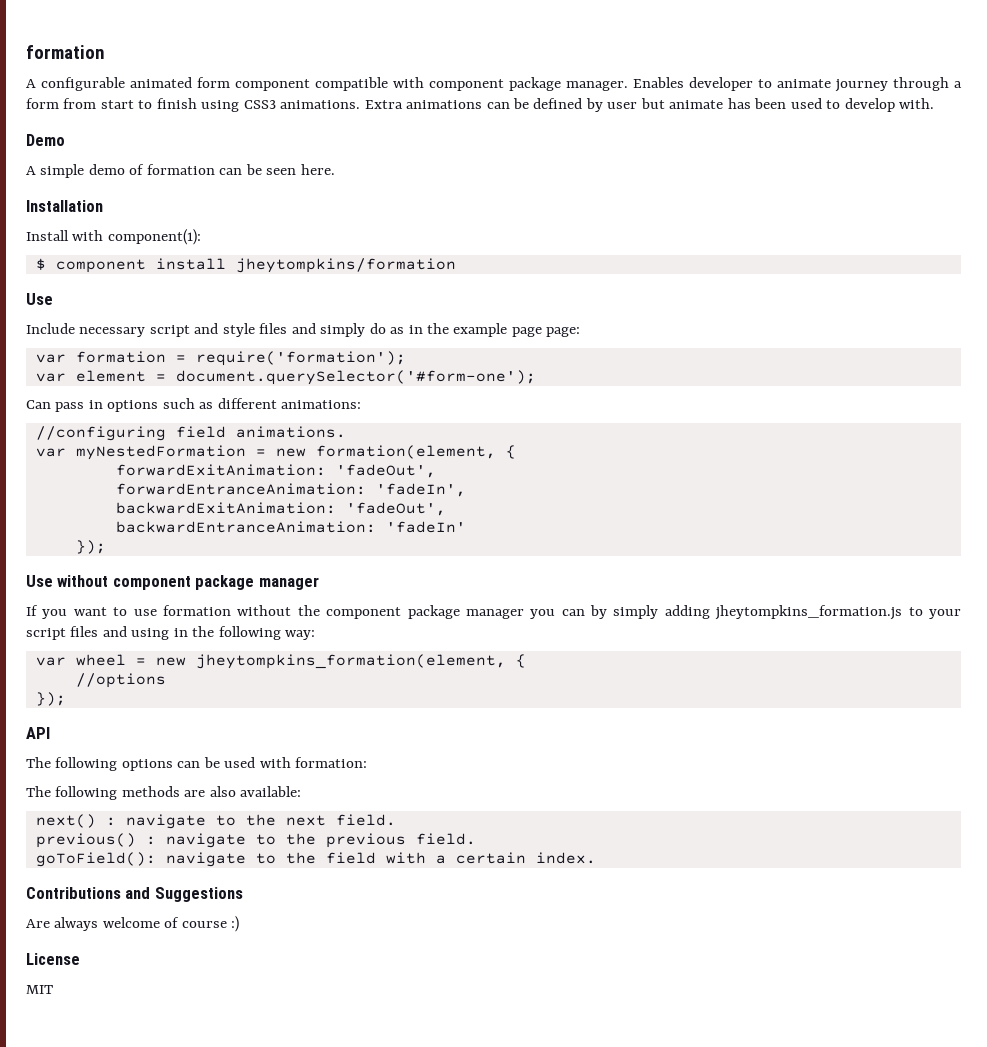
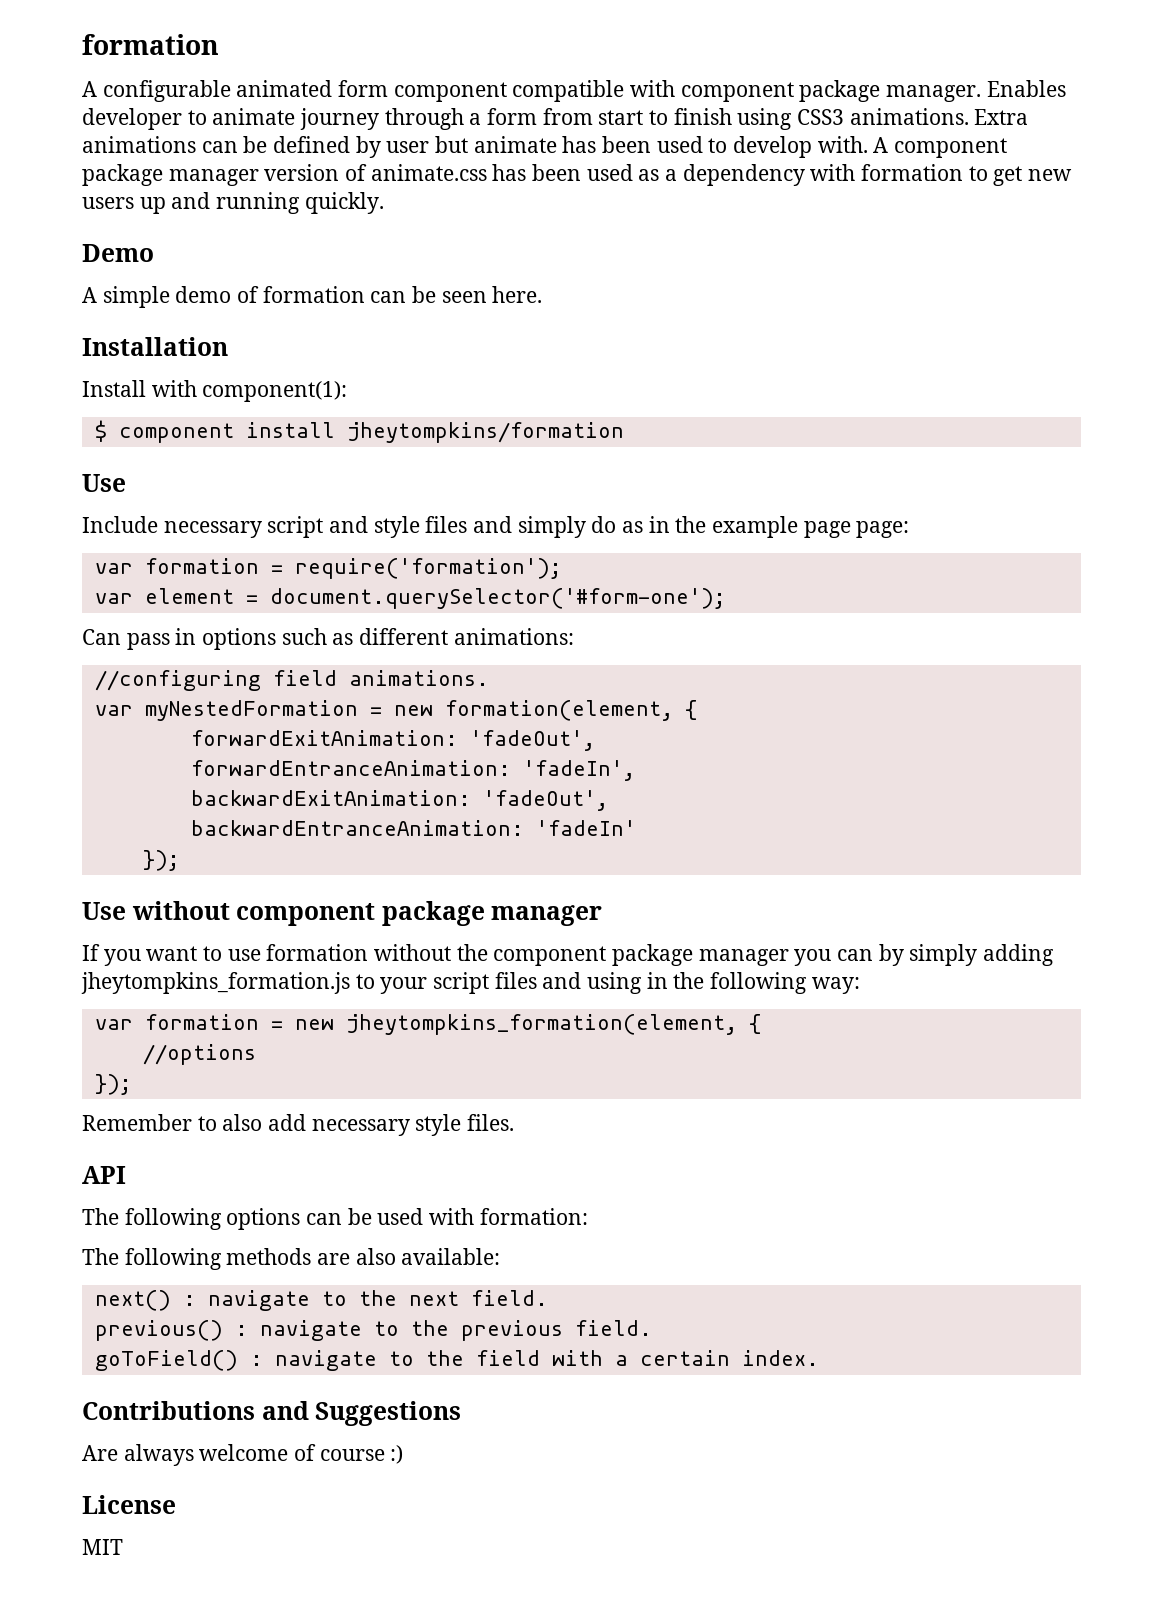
+ A component package manager version of animate.css has been used as a dependency with formation to get new users up and running quickly.
- var wheel = new jheytompkins_formation(element, {
+ var formation = new jheytompkins_formation(element, {
+ Remember to also add necessary style files.
- goToField(): navigate to the field with a certain index.
+ goToField() : navigate to the field with a certain index.

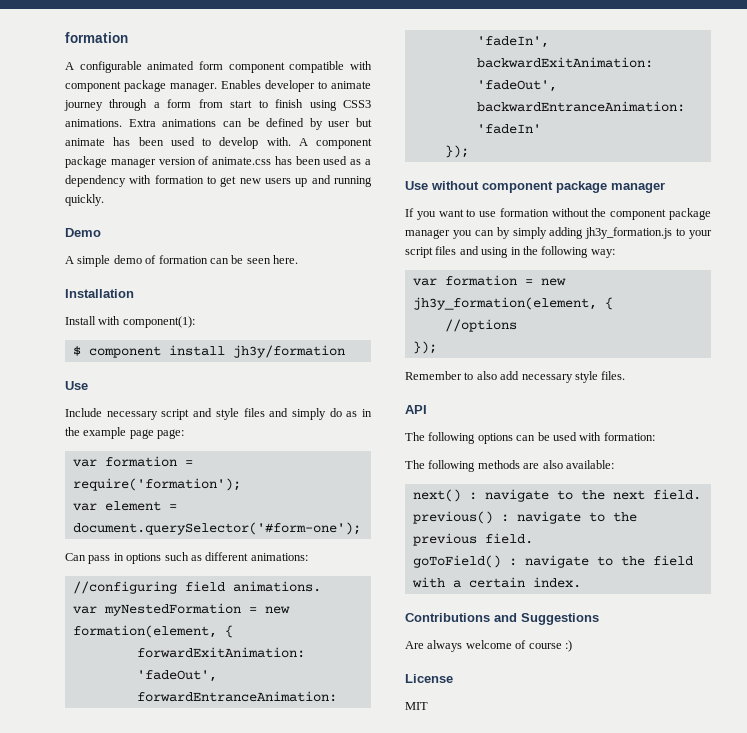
- $ component install jheytompkins/formation
+ $ component install jh3y/formation
- If you want to use formation without the component package manager you can by simply adding jheytompkins_formation.js to your script files and using in the following way:
+ If you want to use formation without the component package manager you can by simply adding jh3y_formation.js to your script files and using in the following way:
- var formation = new jheytompkins_formation(element, {
+ var formation = new jh3y_formation(element, {

